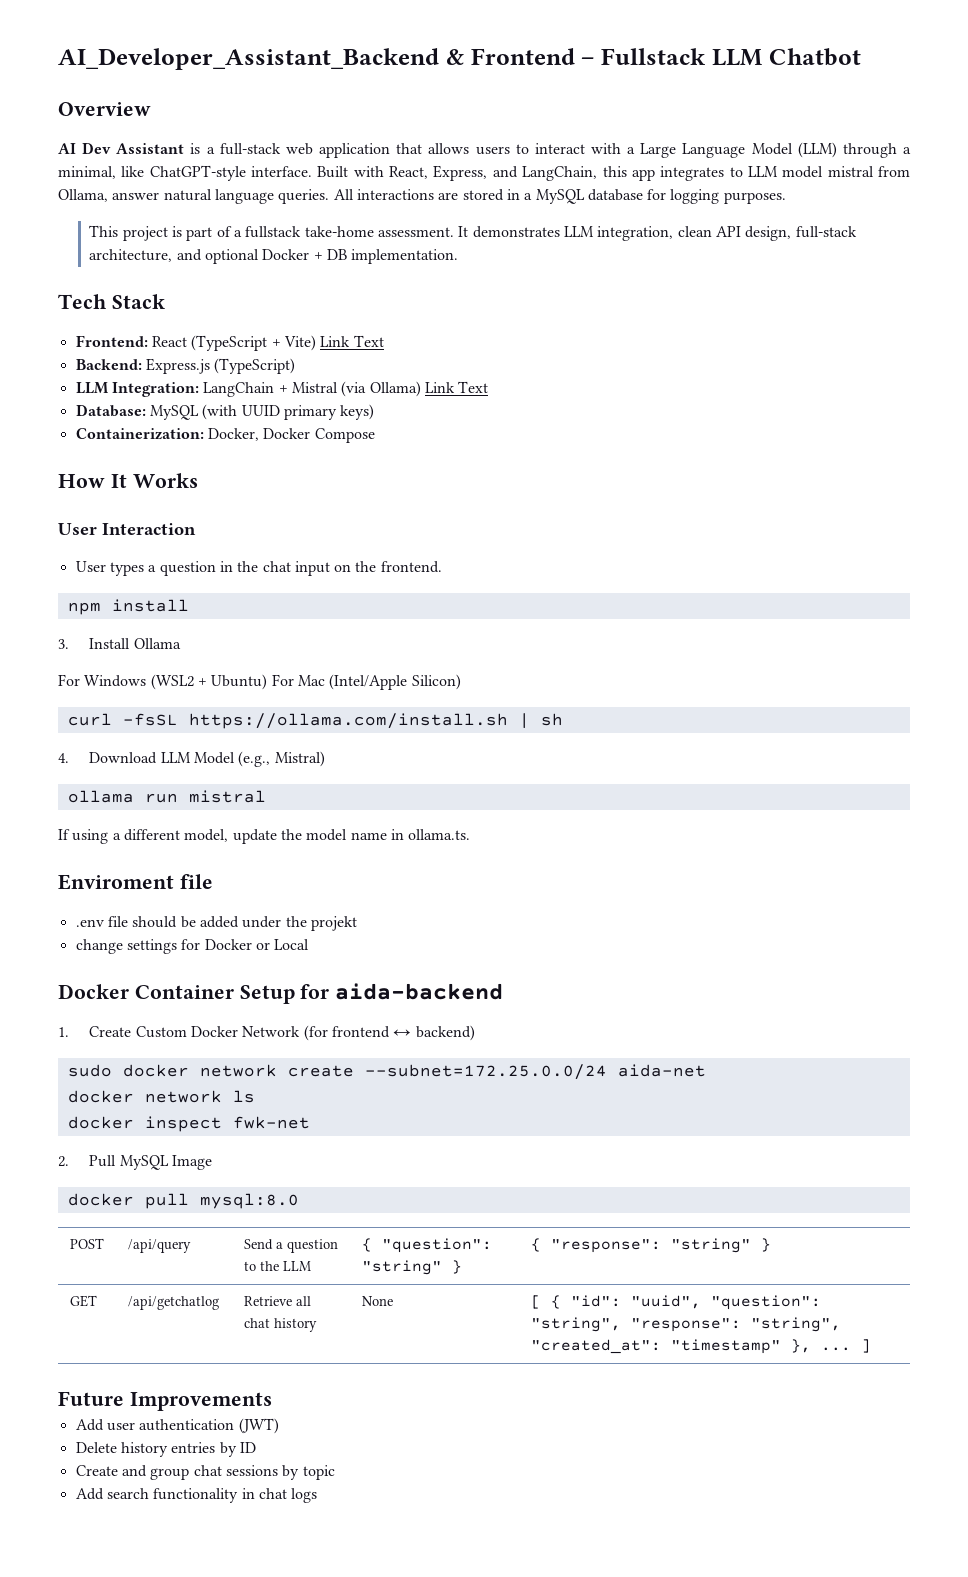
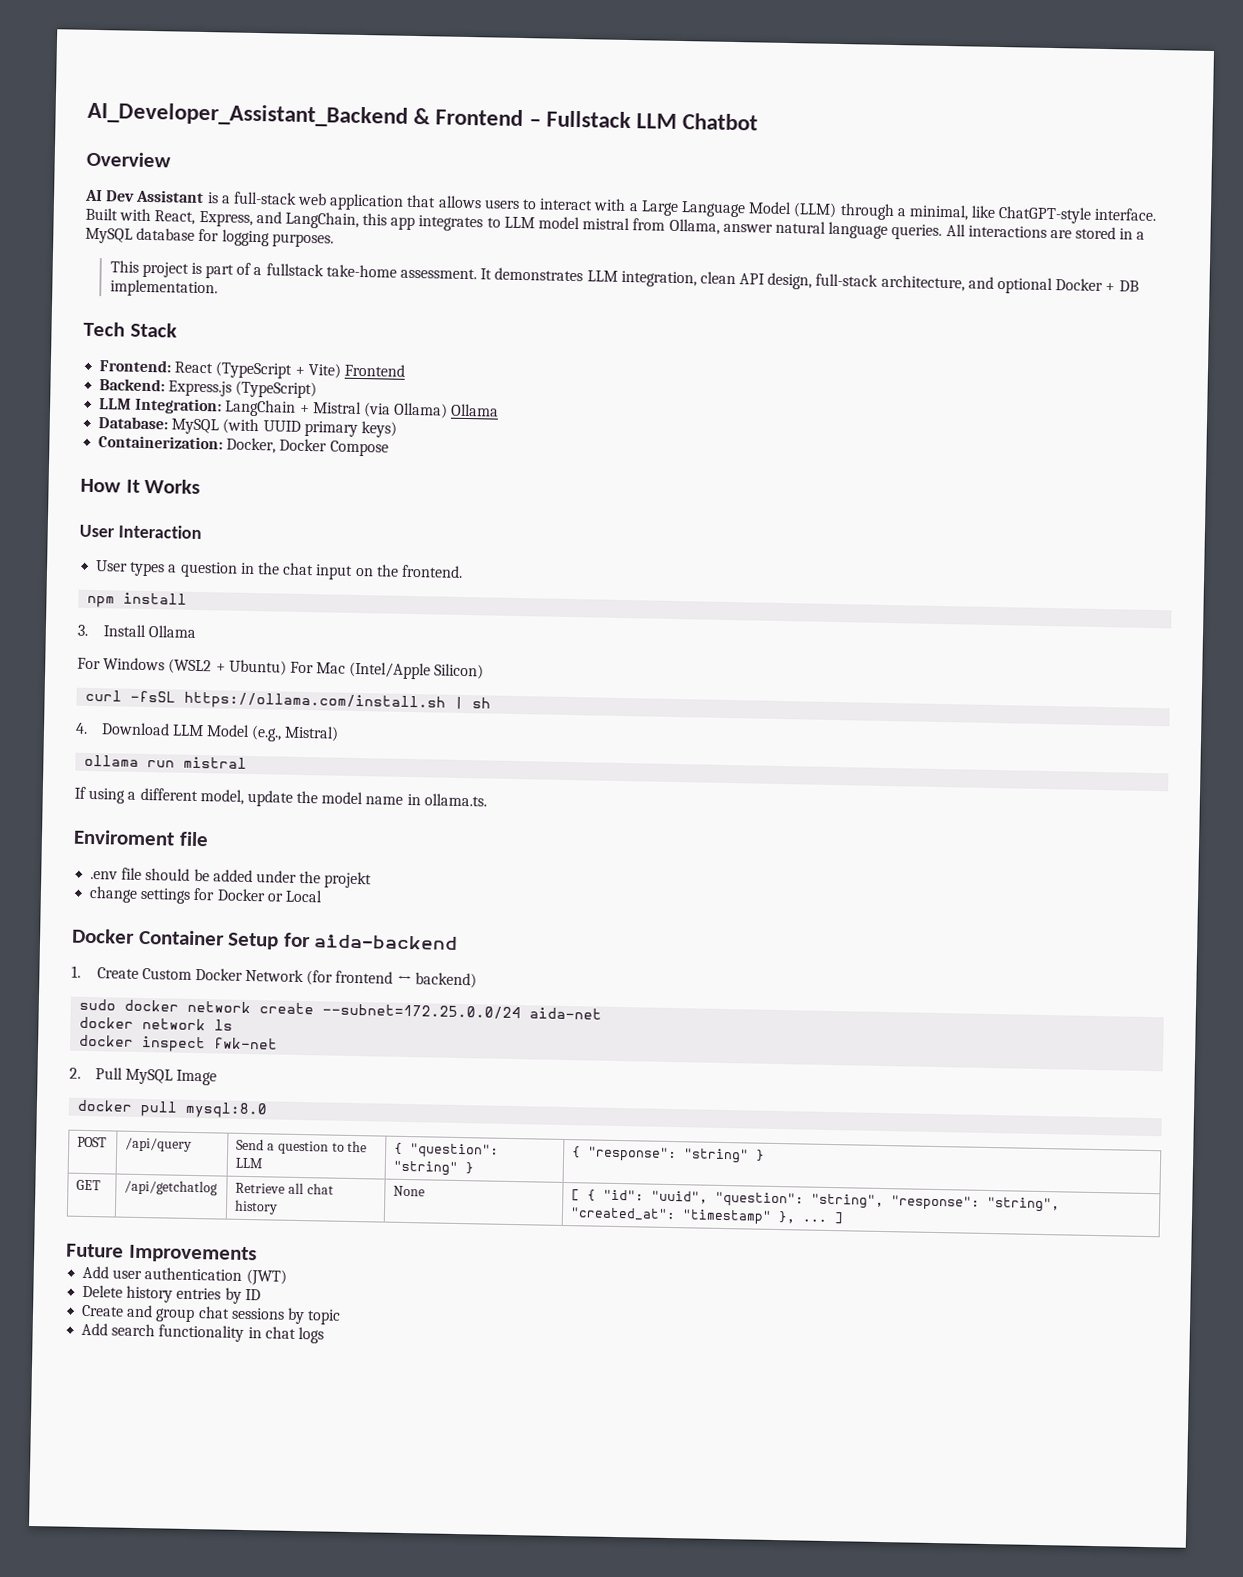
- Frontend: React (TypeScript + Vite) Link Text
+ Frontend: React (TypeScript + Vite) Frontend
- LLM Integration: LangChain + Mistral (via Ollama) Link Text
+ LLM Integration: LangChain + Mistral (via Ollama) Ollama

